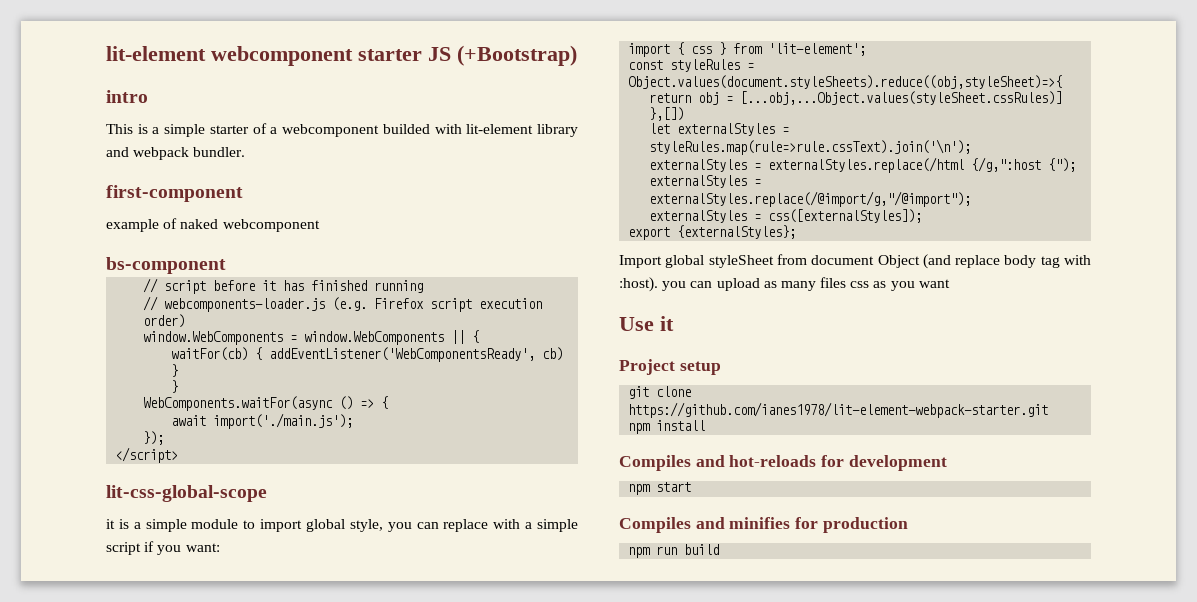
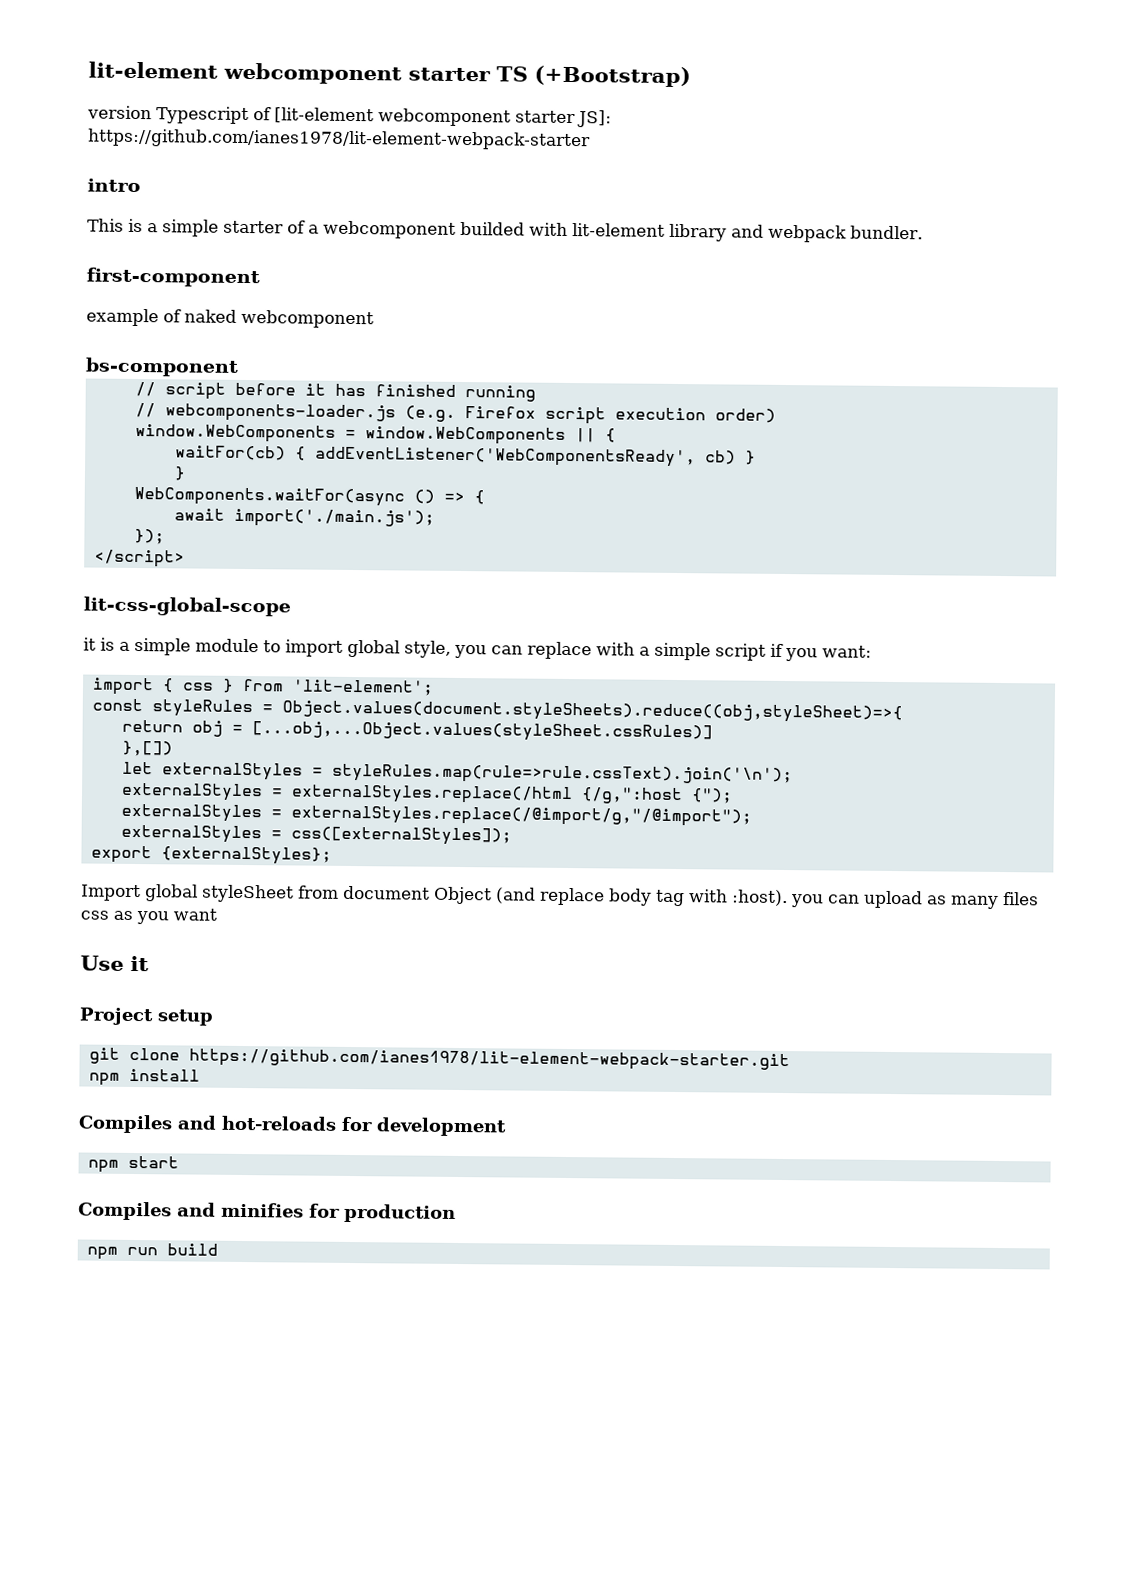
- lit-element webcomponent starter JS (+Bootstrap)
+ lit-element webcomponent starter TS (+Bootstrap)
+ version Typescript of [lit-element webcomponent starter JS]: https://github.com/ianes1978/lit-element-webpack-starter

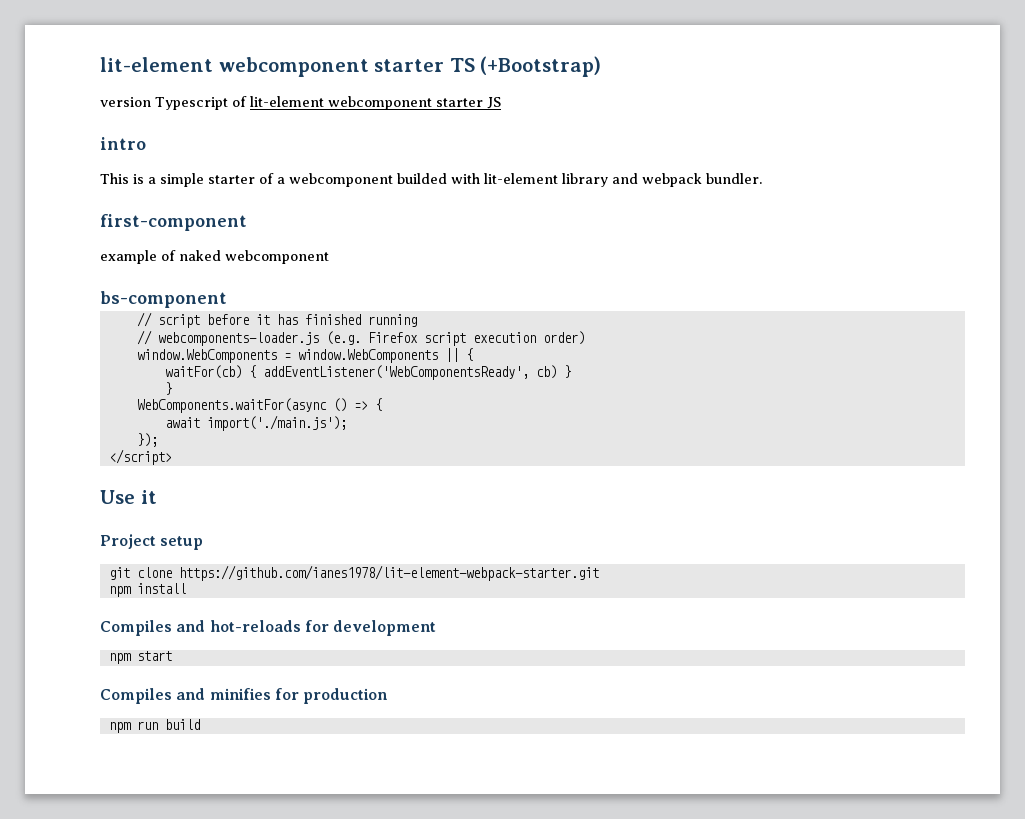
- version Typescript of [lit-element webcomponent starter JS]: https://github.com/ianes1978/lit-element-webpack-starter
+ version Typescript of lit-element webcomponent starter JS
- lit-css-global-scope
- it is a simple module to import global style, you can replace with a simple script if you want:
- import { css } from 'lit-element';
- const styleRules = Object.values(document.styleSheets).reduce((obj,styleSheet)=>{
- return obj = [...obj,...Object.values(styleSheet.cssRules)]
- },[])
- let externalStyles = styleRules.map(rule=>rule.cssText).join('\n');
- externalStyles = externalStyles.replace(/html {/g,":host {");
- externalStyles = externalStyles.replace(/@import/g,"/@import");
- externalStyles = css([externalStyles]);
- export {externalStyles};
- Import global styleSheet from document Object (and replace body tag with :host). you can upload as many files css as you want

